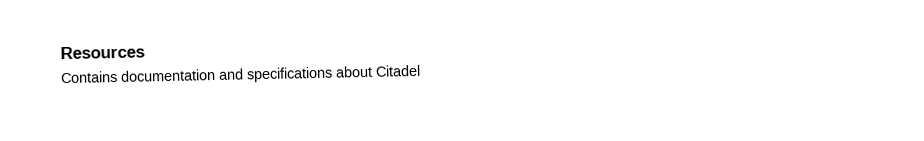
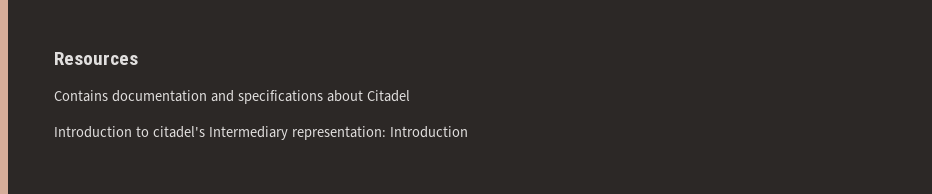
+ Introduction to citadel's Intermediary representation: Introduction

